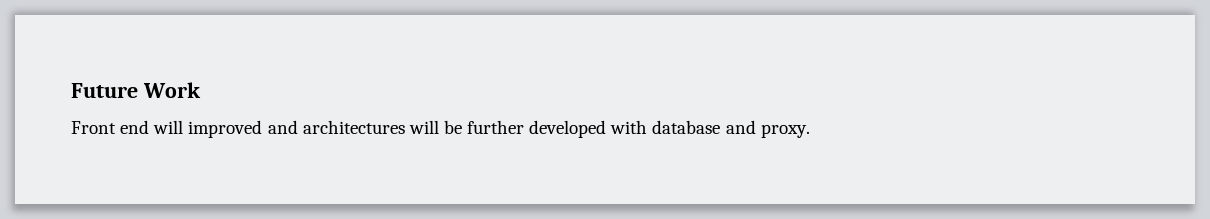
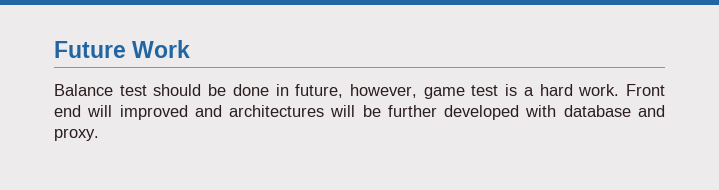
+ Balance test should be done in future, however, game test is a hard work.

